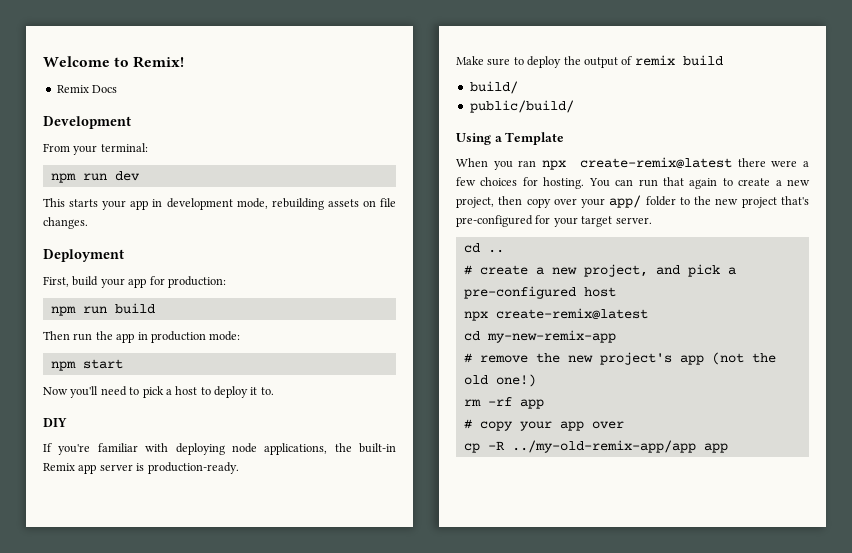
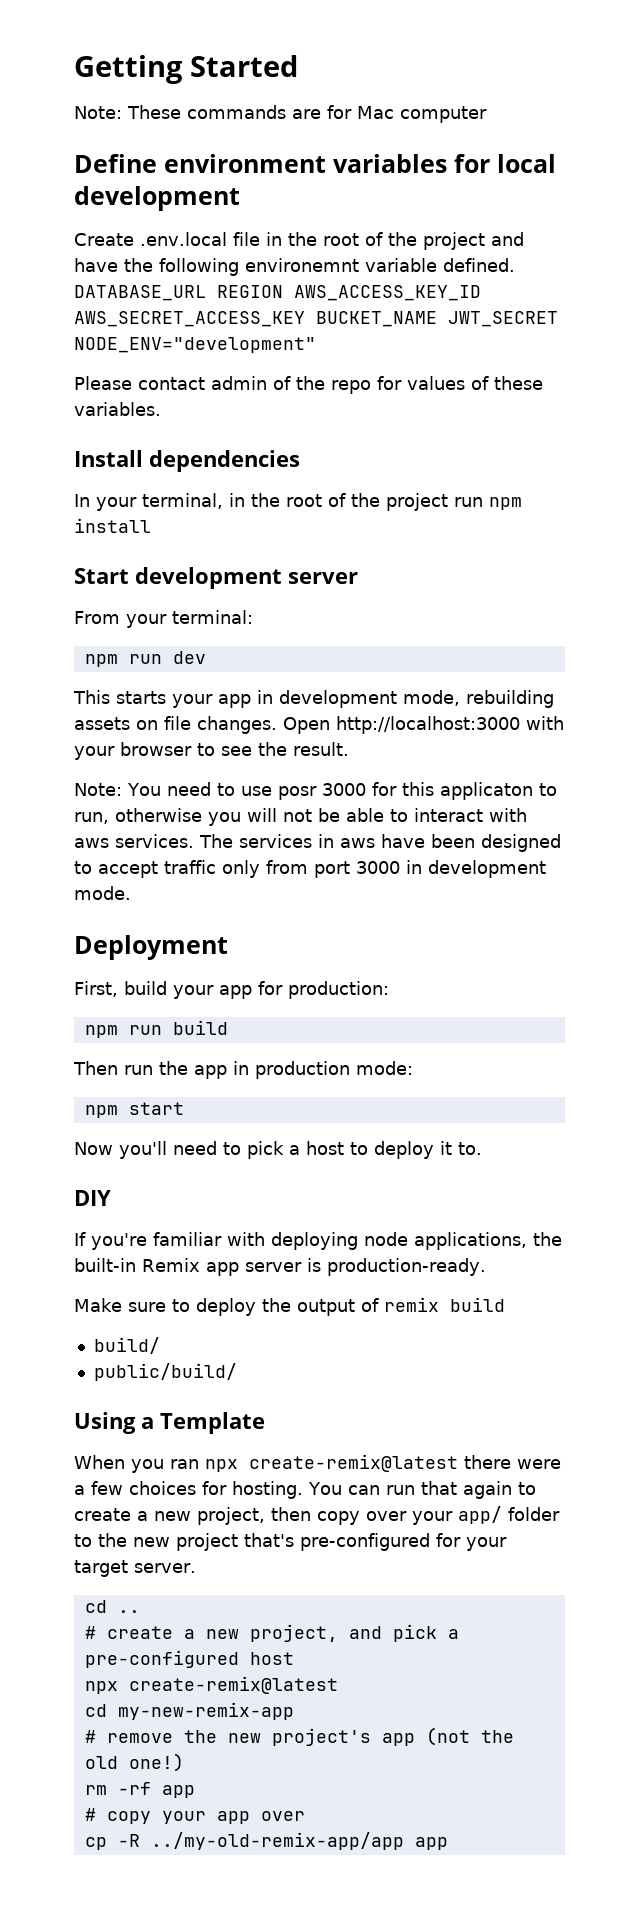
- Welcome to Remix!
- Remix Docs
- Development
+ Getting Started
+ Note: These commands are for Mac computer
+ Define environment variables for local development
+ Create .env.local file in the root of the project and have the following environemnt variable defined. DATABASE_URL REGION AWS_ACCESS_KEY_ID AWS_SECRET_ACCESS_KEY BUCKET_NAME JWT_SECRET NODE_ENV="development"
+ Please contact admin of the repo for values of these variables.
+ Install dependencies
+ In your terminal, in the root of the project run npm install
+ Start development server
+ Open http://localhost:3000 with your browser to see the result.
+ Note: You need to use posr 3000 for this applicaton to run, otherwise you will not be able to interact with aws services. The services in aws have been designed to accept traffic only from port 3000 in development mode.

